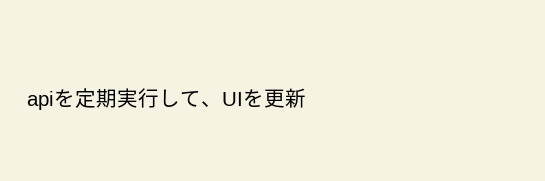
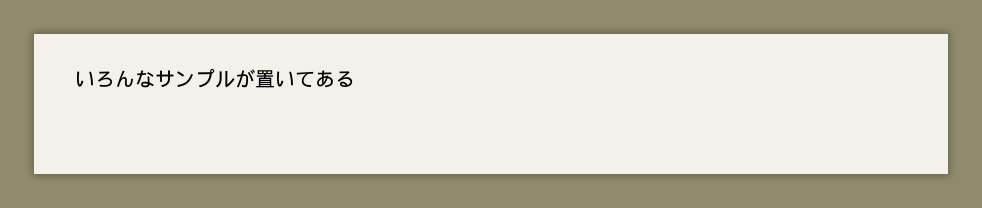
- apiを定期実行して、UIを更新
+ いろんなサンプルが置いてある

